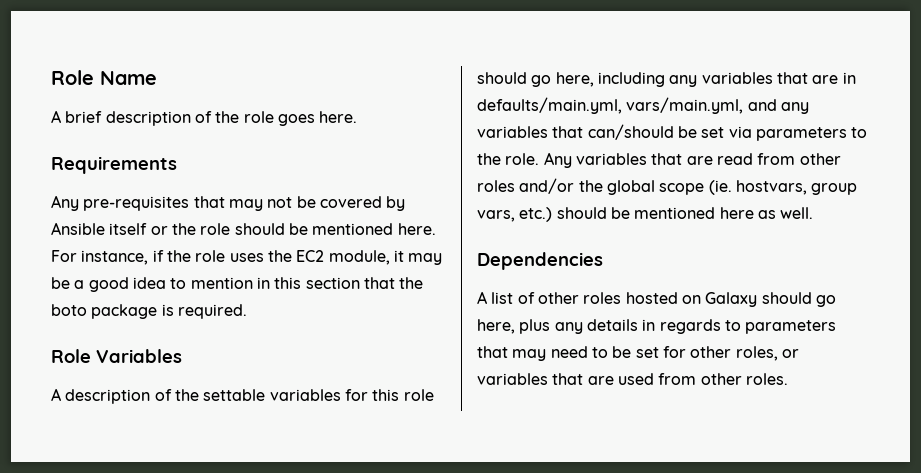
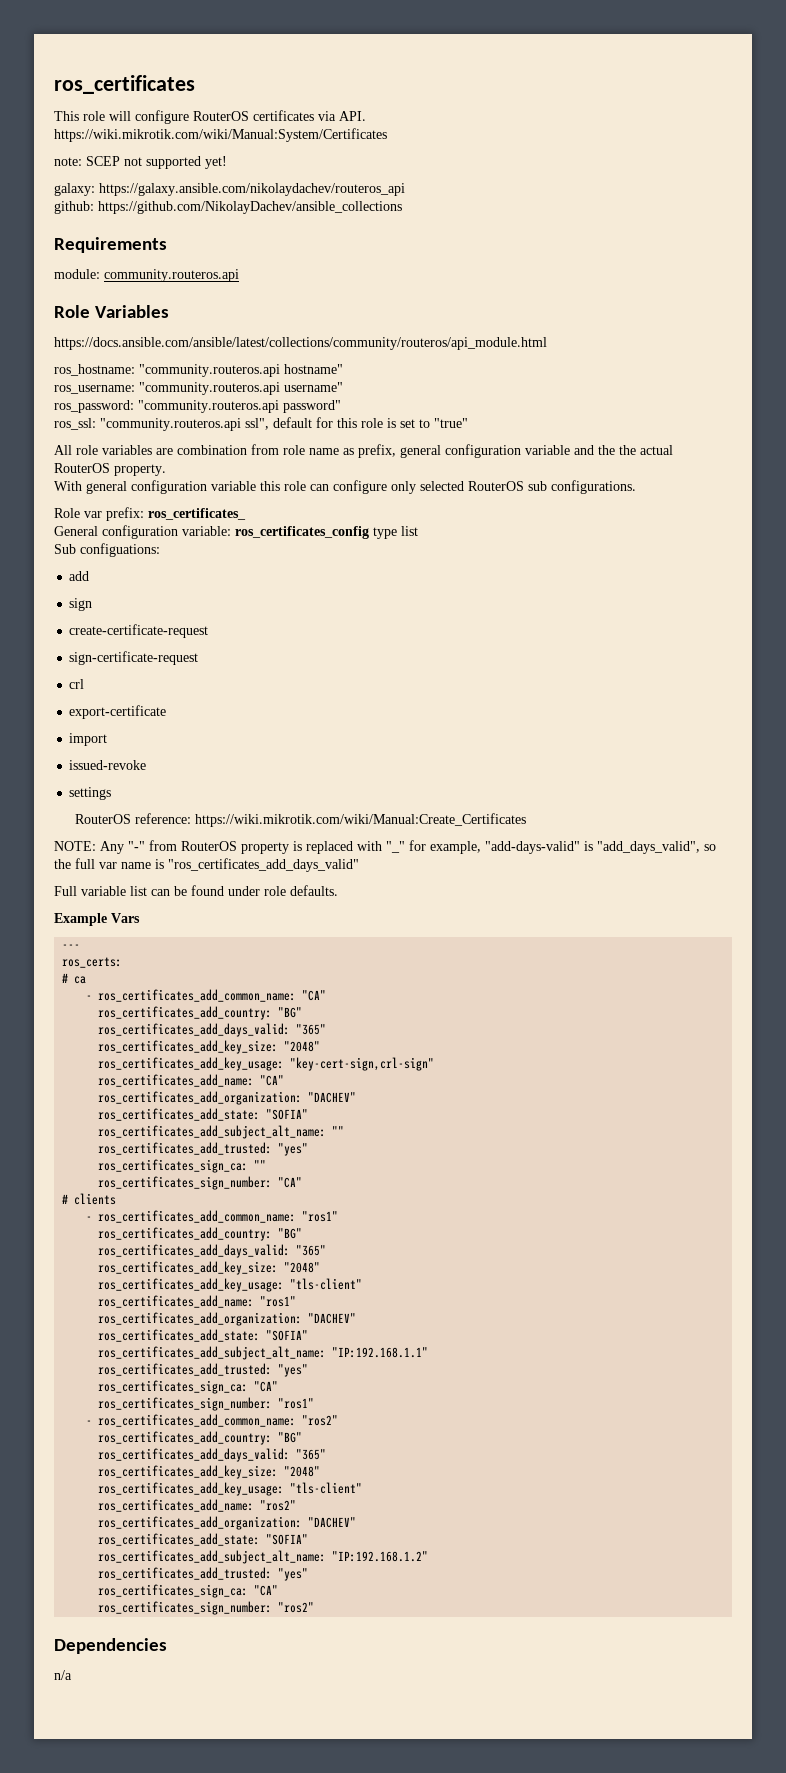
- Role Name
- A brief description of the role goes here.
+ ros_certificates
+ This role will configure RouterOS certificates via API.
+ https://wiki.mikrotik.com/wiki/Manual:System/Certificates
+ note: SCEP not supported yet!
+ galaxy: https://galaxy.ansible.com/nikolaydachev/routeros_api
+ github: https://github.com/NikolayDachev/ansible_collections
  Requirements
- Any pre-requisites that may not be covered by Ansible itself or the role should be mentioned here. For instance, if the role uses the EC2 module, it may be a good idea to mention in this section that the boto package is required.
+ module: community.routeros.api
  Role Variables
- A description of the settable variables for this role should go here, including any variables that are in defaults/main.yml, vars/main.yml, and any variables that can/should be set via parameters to the role. Any variables that are read from other roles and/or the global scope (ie. hostvars, group vars, etc.) should be mentioned here as well.
+ https://docs.ansible.com/ansible/latest/collections/community/routeros/api_module.html
+ ros_hostname: "community.routeros.api hostname"
+ ros_username: "community.routeros.api username"
+ ros_password: "community.routeros.api password"
+ ros_ssl: "community.routeros.api ssl", default for this role is set to "true"
+ All role variables are combination from role name as prefix, general configuration variable and the the actual RouterOS property.
+ With general configuration variable this role can configure only selected RouterOS sub configurations.
+ Role var prefix: ros_certificates_
+ General configuration variable: ros_certificates_config type list
+ Sub configuations:
+ add
+ sign
+ create-certificate-request
+ sign-certificate-request
+ crl
+ export-certificate
+ import
+ issued-revoke
+ settings
+ RouterOS reference: https://wiki.mikrotik.com/wiki/Manual:Create_Certificates
+ NOTE: Any "-" from RouterOS property is replaced with "_" for example, "add-days-valid" is "add_days_valid", so the full var name is "ros_certificates_add_days_valid"
+ Full variable list can be found under role defaults.
+ Example Vars
+ ---
+ ros_certs:
+ # ca
+ - ros_certificates_add_common_name: "CA"
+ ros_certificates_add_country: "BG"
+ ros_certificates_add_days_valid: "365"
+ ros_certificates_add_key_size: "2048"
+ ros_certificates_add_key_usage: "key-cert-sign,crl-sign"
+ ros_certificates_add_name: "CA"
+ ros_certificates_add_organization: "DACHEV"
+ ros_certificates_add_state: "SOFIA"
+ ros_certificates_add_subject_alt_name: ""
+ ros_certificates_add_trusted: "yes"
+ ros_certificates_sign_ca: ""
+ ros_certificates_sign_number: "CA"
+ # clients
+ - ros_certificates_add_common_name: "ros1"
+ ros_certificates_add_country: "BG"
+ ros_certificates_add_days_valid: "365"
+ ros_certificates_add_key_size: "2048"
+ ros_certificates_add_key_usage: "tls-client"
+ ros_certificates_add_name: "ros1"
+ ros_certificates_add_organization: "DACHEV"
+ ros_certificates_add_state: "SOFIA"
+ ros_certificates_add_subject_alt_name: "IP:192.168.1.1"
+ ros_certificates_add_trusted: "yes"
+ ros_certificates_sign_ca: "CA"
+ ros_certificates_sign_number: "ros1"
+ - ros_certificates_add_common_name: "ros2"
+ ros_certificates_add_country: "BG"
+ ros_certificates_add_days_valid: "365"
+ ros_certificates_add_key_size: "2048"
+ ros_certificates_add_key_usage: "tls-client"
+ ros_certificates_add_name: "ros2"
+ ros_certificates_add_organization: "DACHEV"
+ ros_certificates_add_state: "SOFIA"
+ ros_certificates_add_subject_alt_name: "IP:192.168.1.2"
+ ros_certificates_add_trusted: "yes"
+ ros_certificates_sign_ca: "CA"
+ ros_certificates_sign_number: "ros2"
  Dependencies
- A list of other roles hosted on Galaxy should go here, plus any details in regards to parameters that may need to be set for other roles, or variables that are used from other roles.
+ n/a

